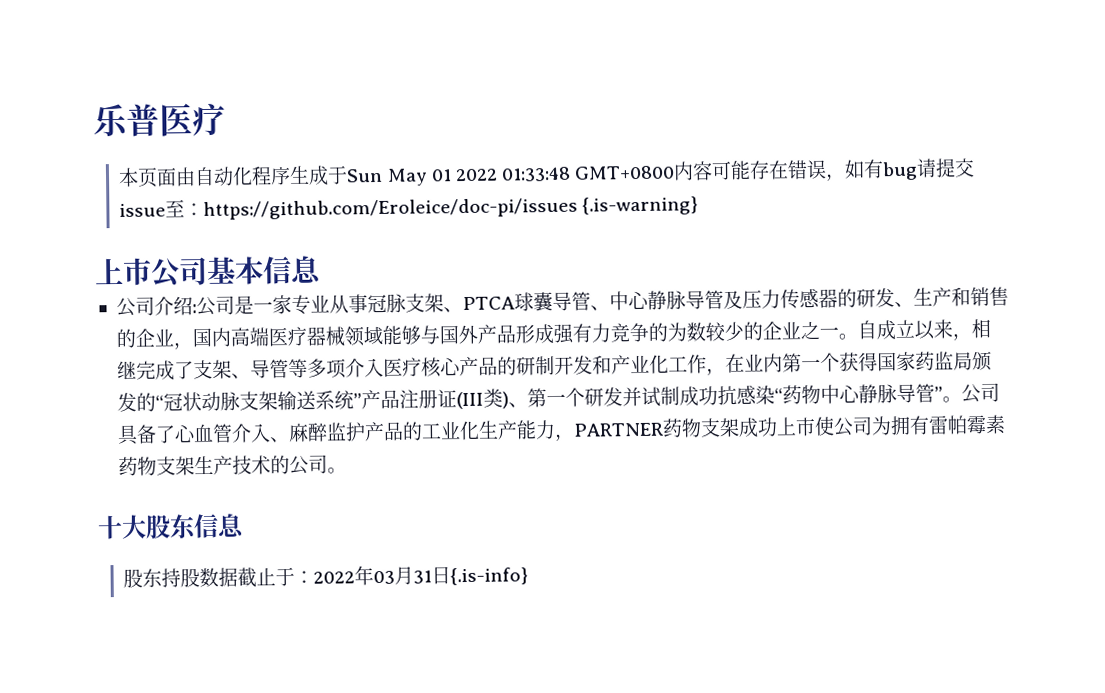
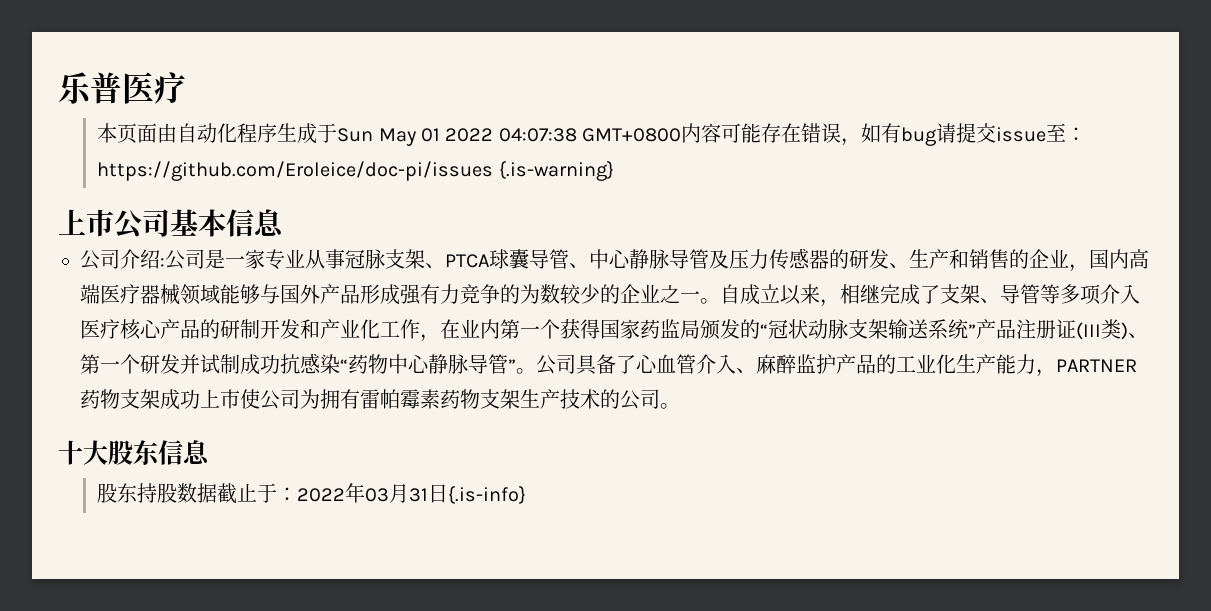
- 本页面由自动化程序生成于Sun May 01 2022 01:33:48 GMT+0800内容可能存在错误，如有bug请提交issue至：https://github.com/Eroleice/doc-pi/issues {.is-warning}
+ 本页面由自动化程序生成于Sun May 01 2022 04:07:38 GMT+0800内容可能存在错误，如有bug请提交issue至：https://github.com/Eroleice/doc-pi/issues {.is-warning}

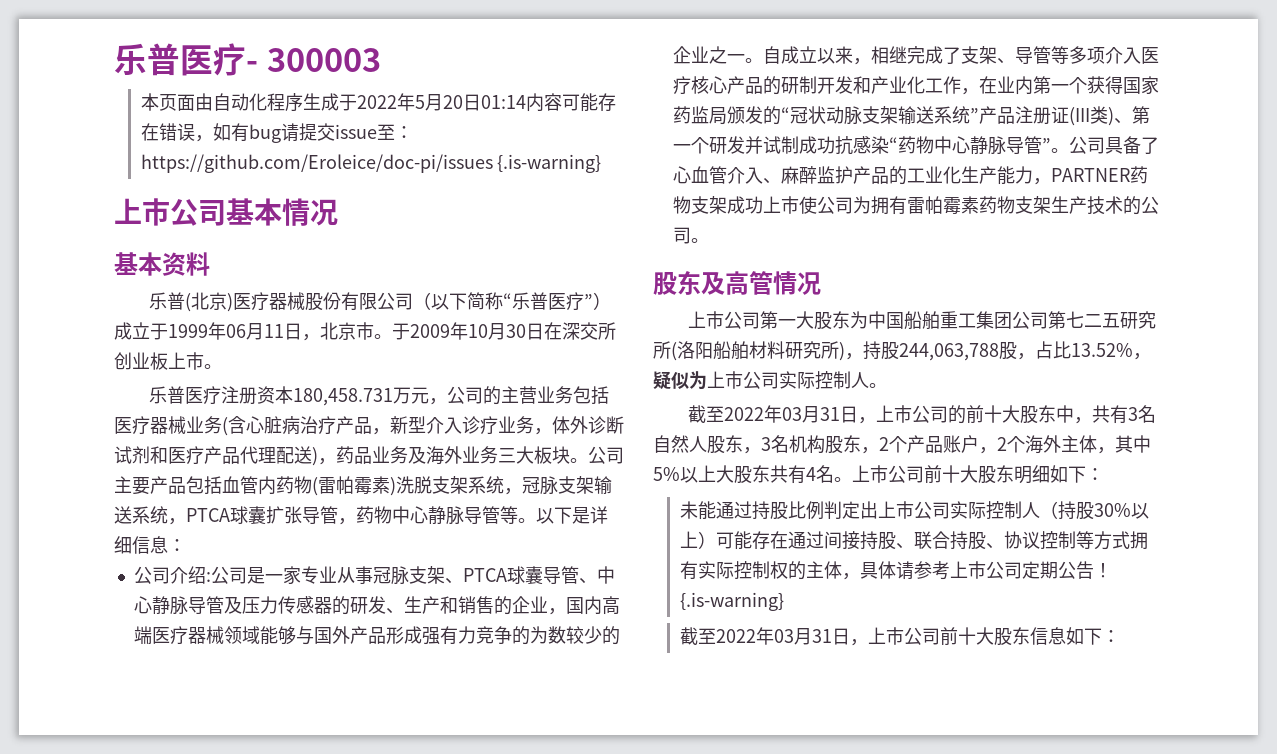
- 乐普医疗
+ 乐普医疗- 300003
- 本页面由自动化程序生成于Sun May 01 2022 04:07:38 GMT+0800内容可能存在错误，如有bug请提交issue至：https://github.com/Eroleice/doc-pi/issues {.is-warning}
+ 本页面由自动化程序生成于2022年5月20日01:14内容可能存在错误，如有bug请提交issue至：https://github.com/Eroleice/doc-pi/issues {.is-warning}
- 上市公司基本信息
+ 上市公司基本情况
+ 基本资料
+ 乐普(北京)医疗器械股份有限公司（以下简称“乐普医疗”）成立于1999年06月11日，北京市。于2009年10月30日在深交所创业板上市。
+ 乐普医疗注册资本180,458.731万元，公司的主营业务包括医疗器械业务(含心脏病治疗产品，新型介入诊疗业务，体外诊断试剂和医疗产品代理配送)，药品业务及海外业务三大板块。公司主要产品包括血管内药物(雷帕霉素)洗脱支架系统，冠脉支架输送系统，PTCA球囊扩张导管，药物中心静脉导管等。以下是详细信息：
- 十大股东信息
- 股东持股数据截止于：2022年03月31日{.is-info}
+ 股东及高管情况
+ 上市公司第一大股东为中国船舶重工集团公司第七二五研究所(洛阳船舶材料研究所)，持股244,063,788股，占比13.52%，疑似为上市公司实际控制人。
+ 截至2022年03月31日，上市公司的前十大股东中，共有3名自然人股东，3名机构股东，2个产品账户，2个海外主体，其中5%以上大股东共有4名。上市公司前十大股东明细如下：
+ 未能通过持股比例判定出上市公司实际控制人（持股30%以上）可能存在通过间接持股、联合持股、协议控制等方式拥有实际控制权的主体，具体请参考上市公司定期公告！{.is-warning}
+ 截至2022年03月31日，上市公司前十大股东信息如下：

